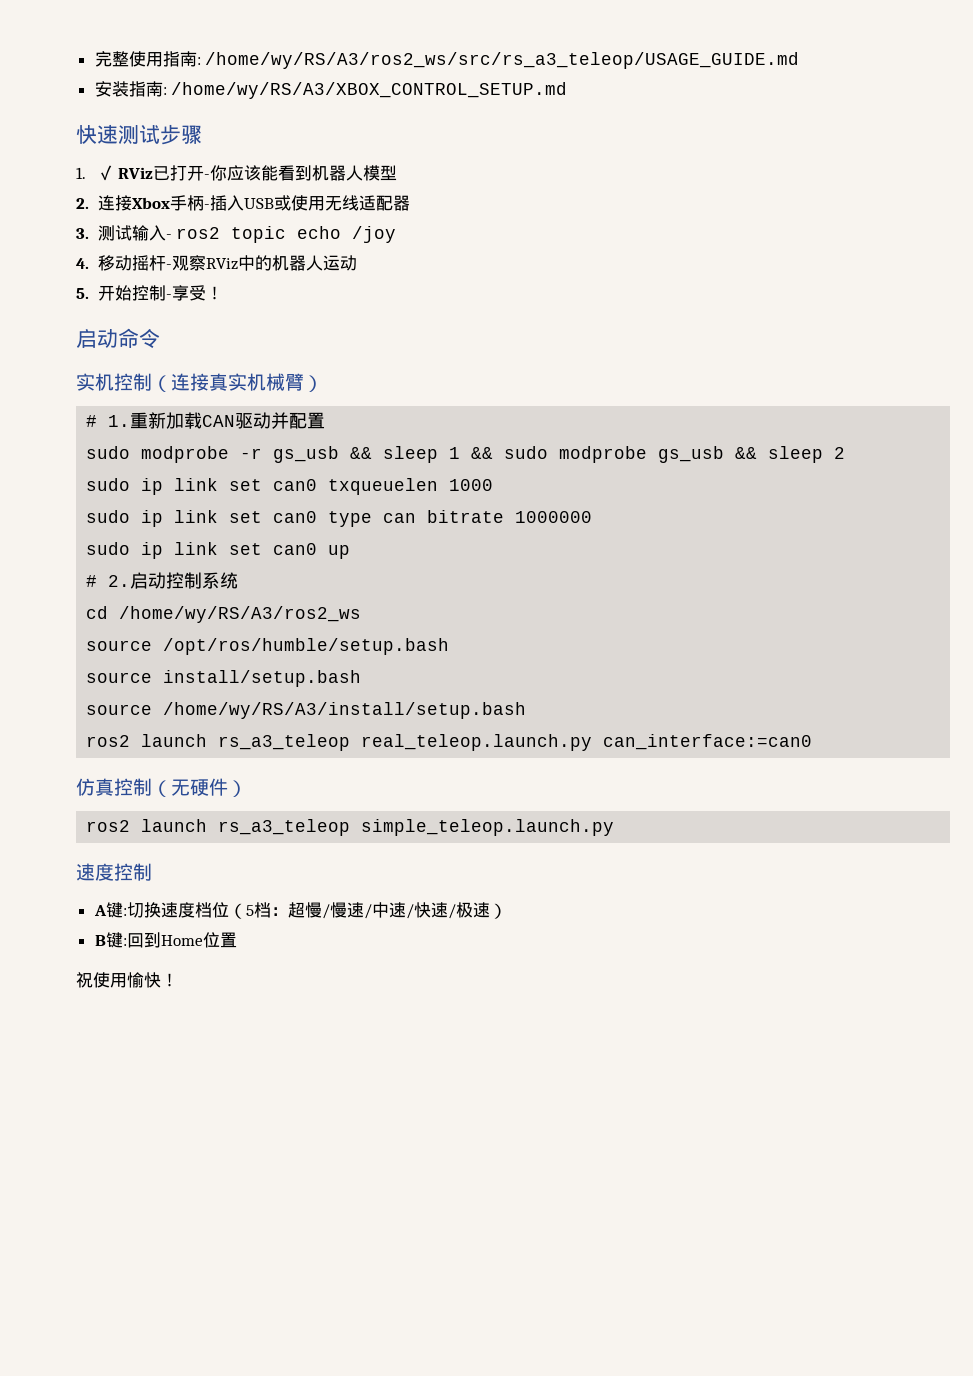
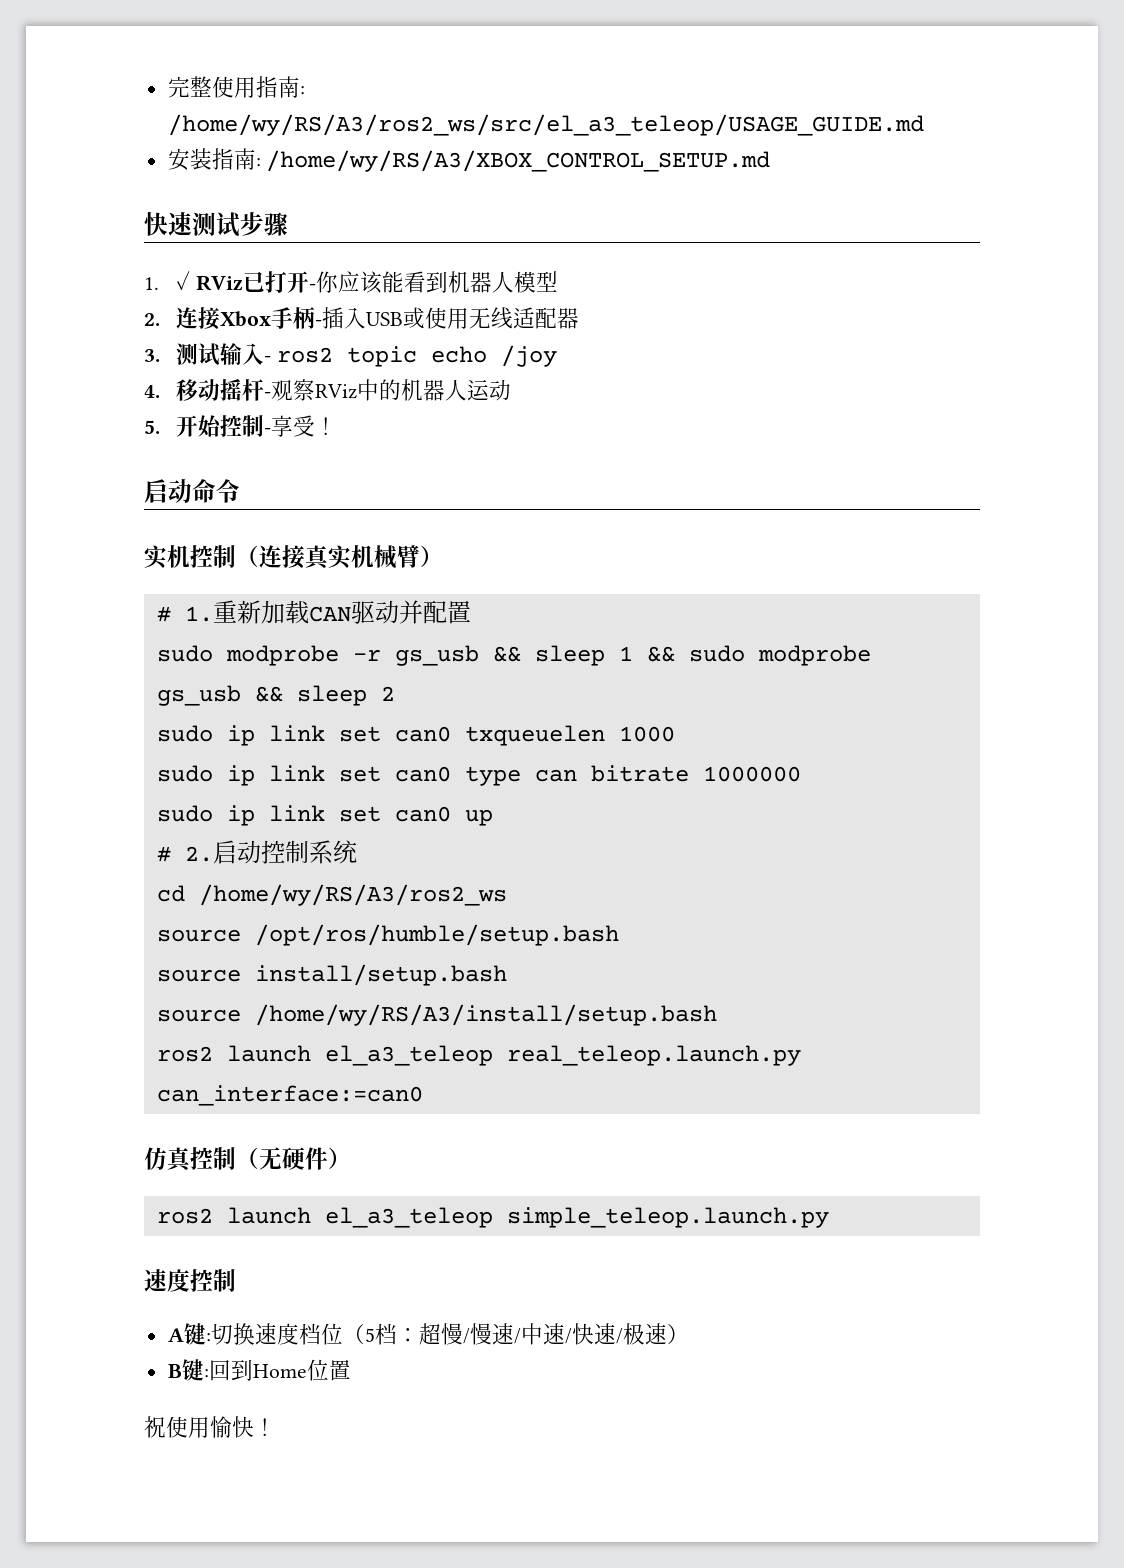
- 完整使用指南: /home/wy/RS/A3/ros2_ws/src/rs_a3_teleop/USAGE_GUIDE.md
+ 完整使用指南: /home/wy/RS/A3/ros2_ws/src/el_a3_teleop/USAGE_GUIDE.md
- ros2 launch rs_a3_teleop real_teleop.launch.py can_interface:=can0
+ ros2 launch el_a3_teleop real_teleop.launch.py can_interface:=can0
- ros2 launch rs_a3_teleop simple_teleop.launch.py
+ ros2 launch el_a3_teleop simple_teleop.launch.py

